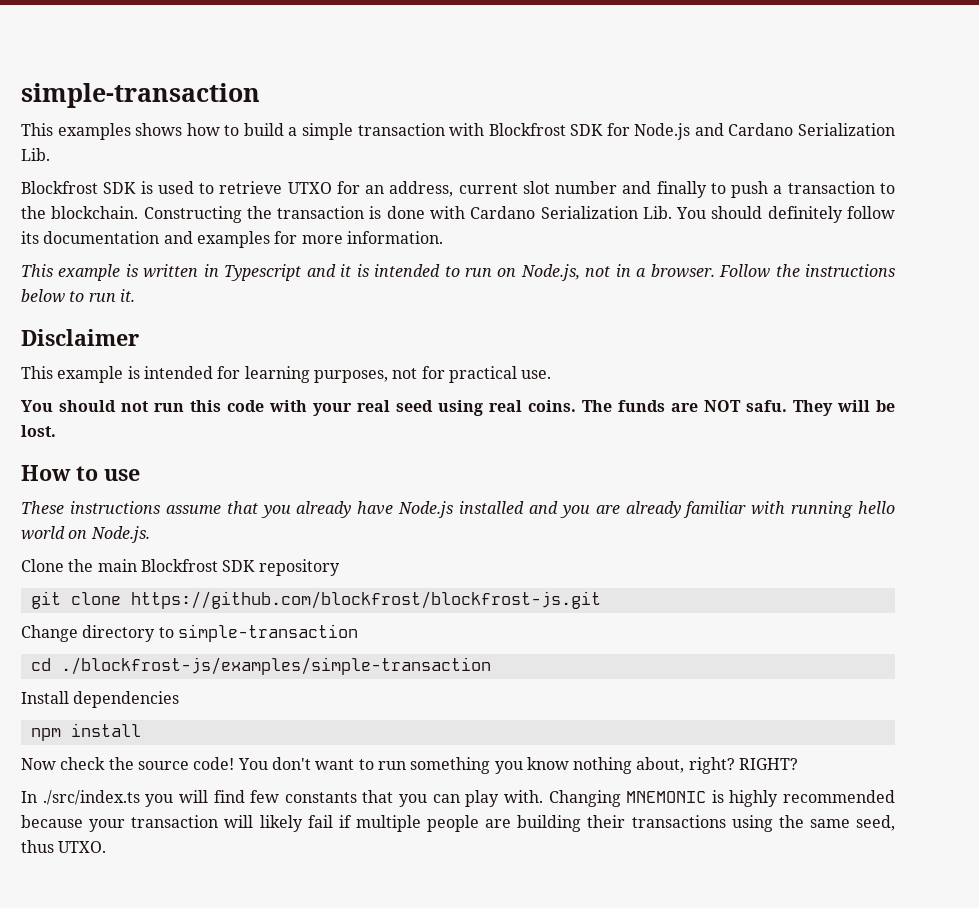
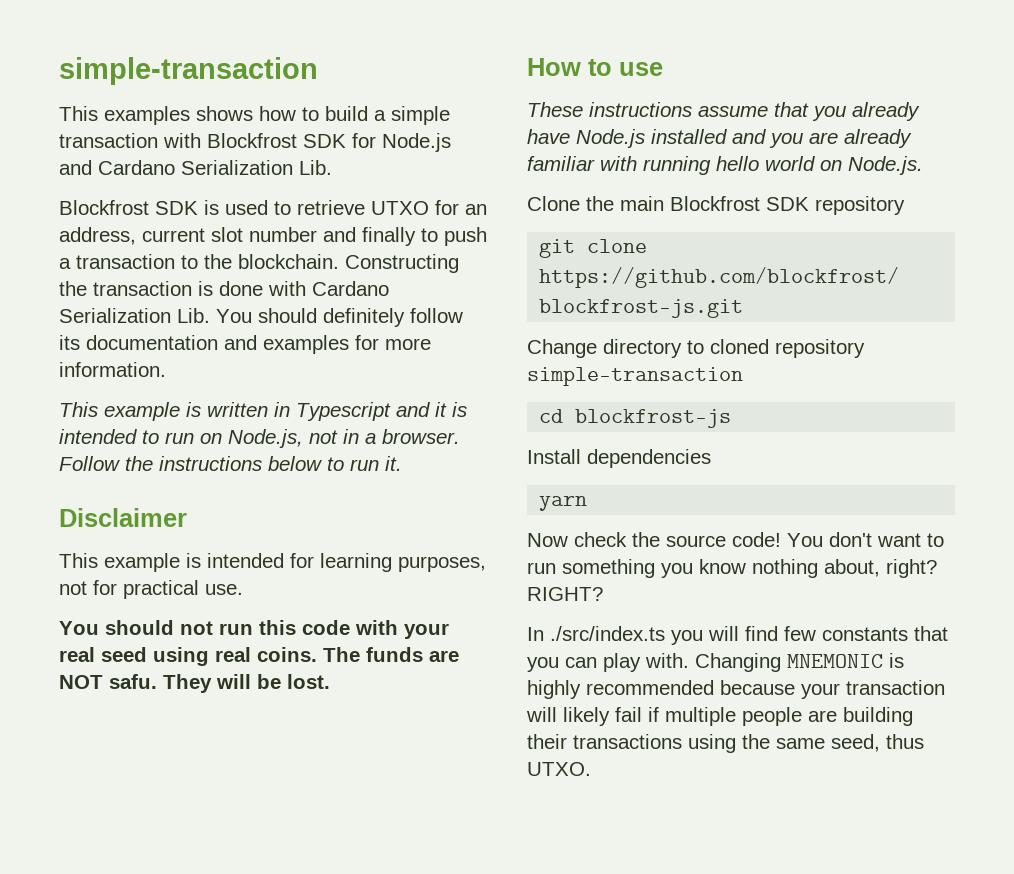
- Change directory to simple-transaction
+ Change directory to cloned repository simple-transaction
- cd ./blockfrost-js/examples/simple-transaction
+ cd blockfrost-js
- npm install
+ yarn

